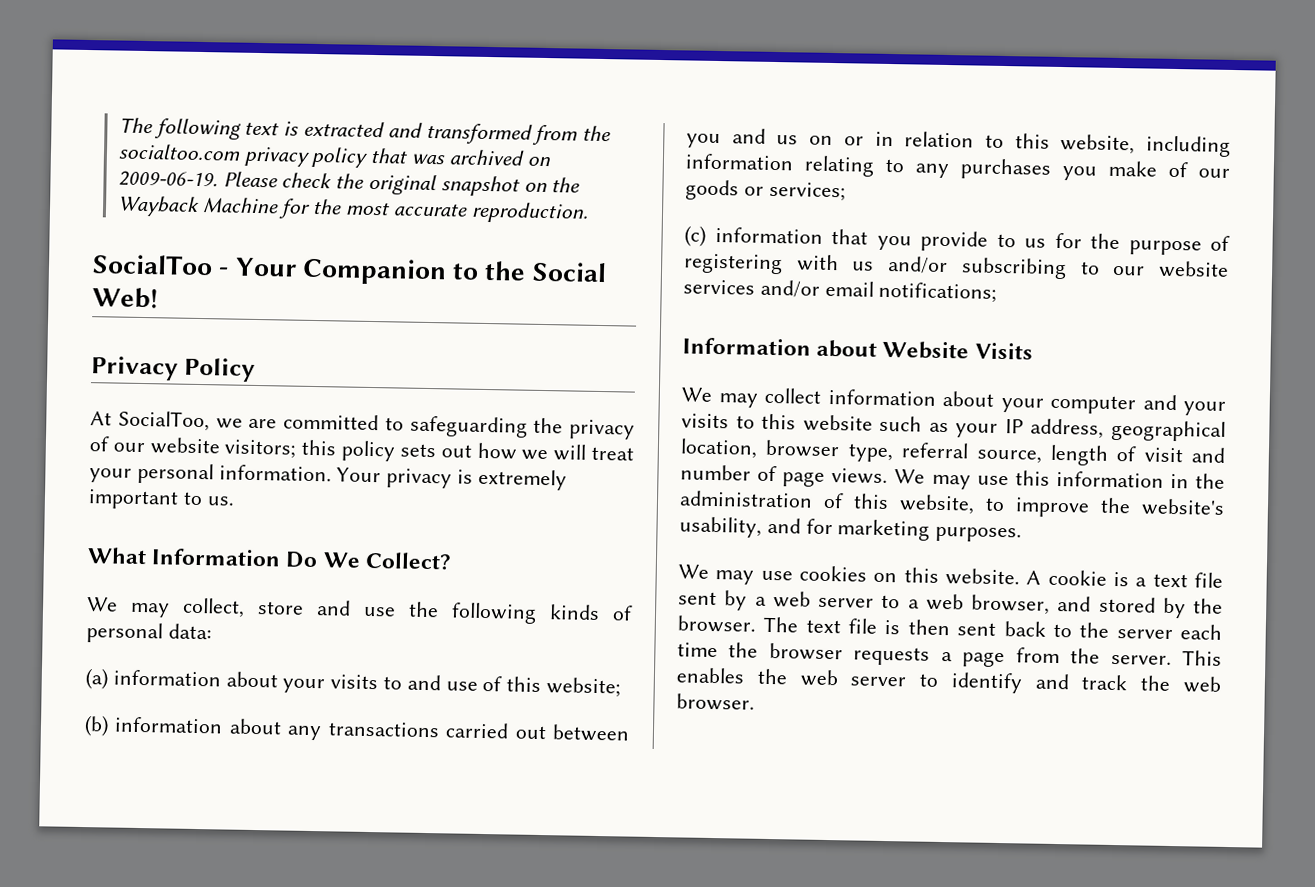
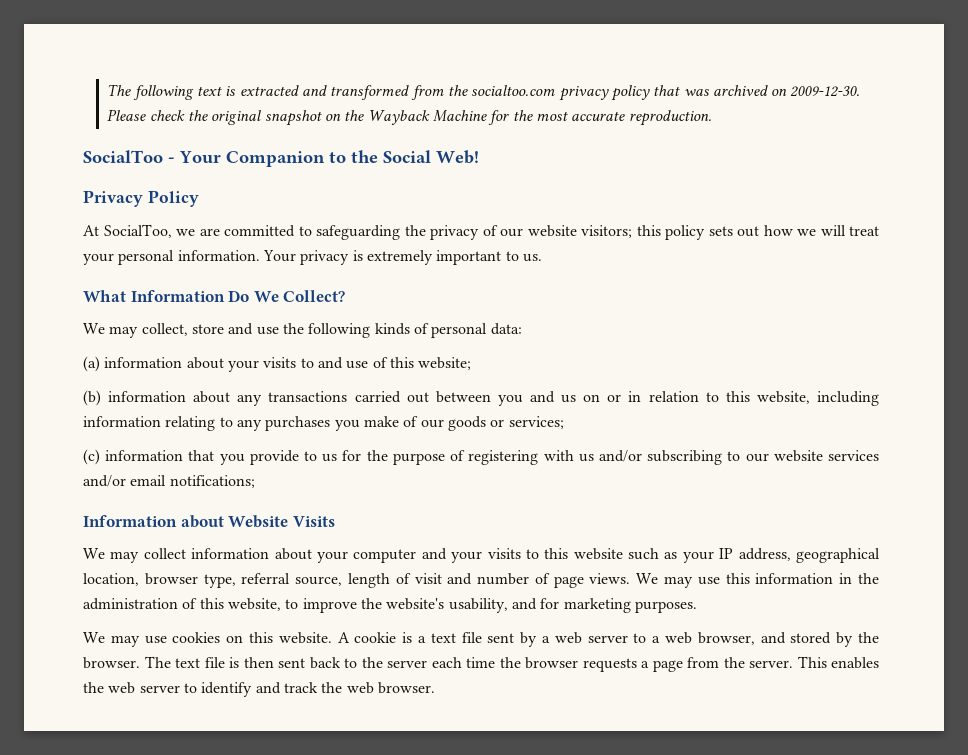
- The following text is extracted and transformed from the socialtoo.com privacy policy that was archived on 2009-06-19.
+ The following text is extracted and transformed from the socialtoo.com privacy policy that was archived on 2009-12-30.

